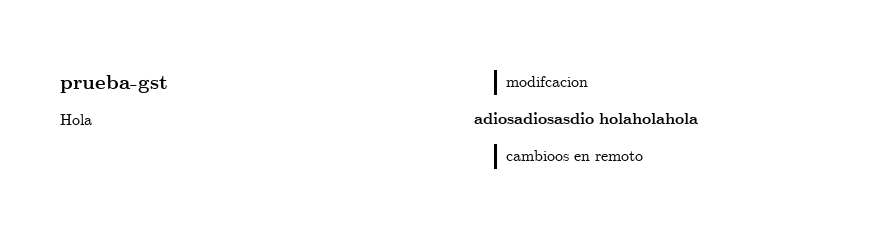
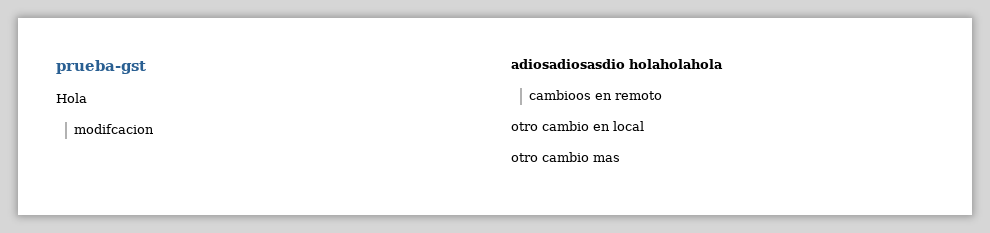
+ otro cambio en local
+ otro cambio mas

